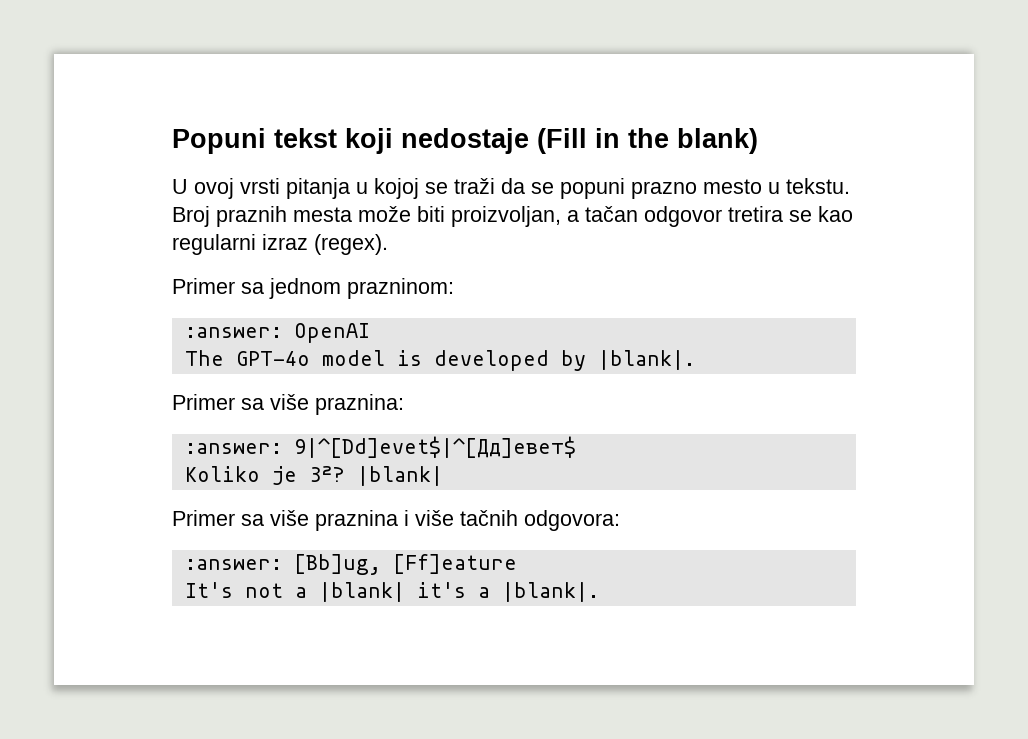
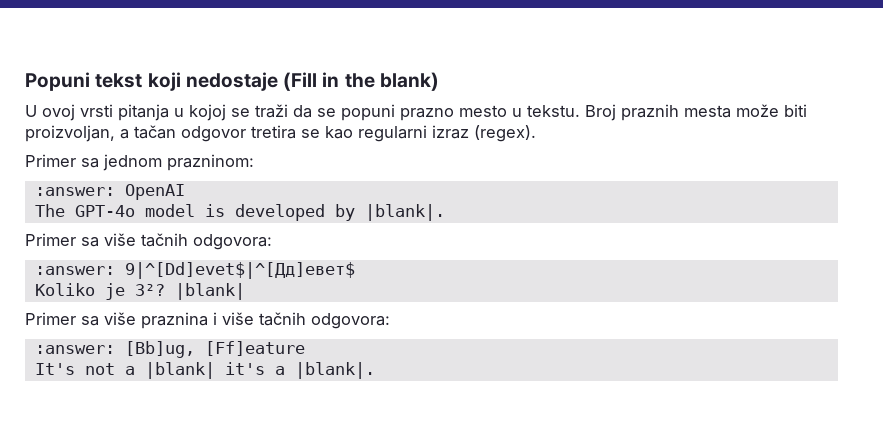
- Primer sa više praznina:
+ Primer sa više tačnih odgovora:

